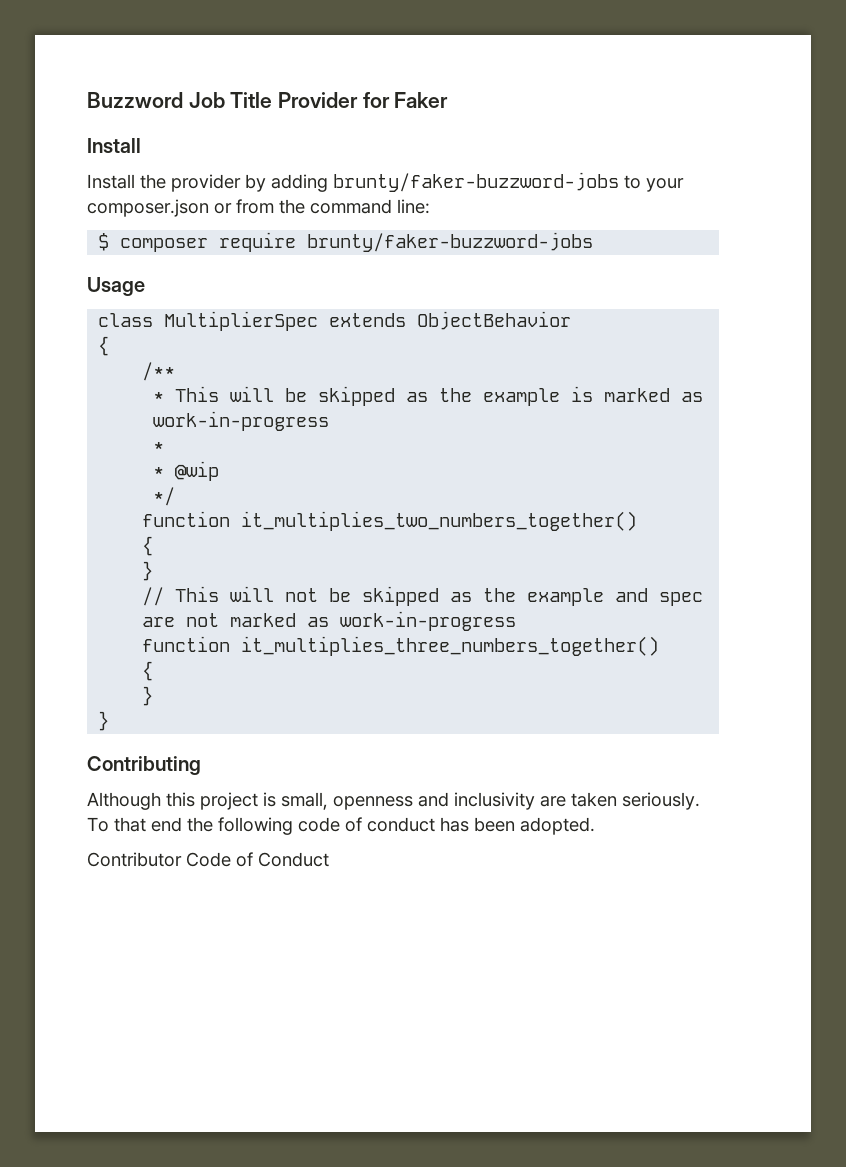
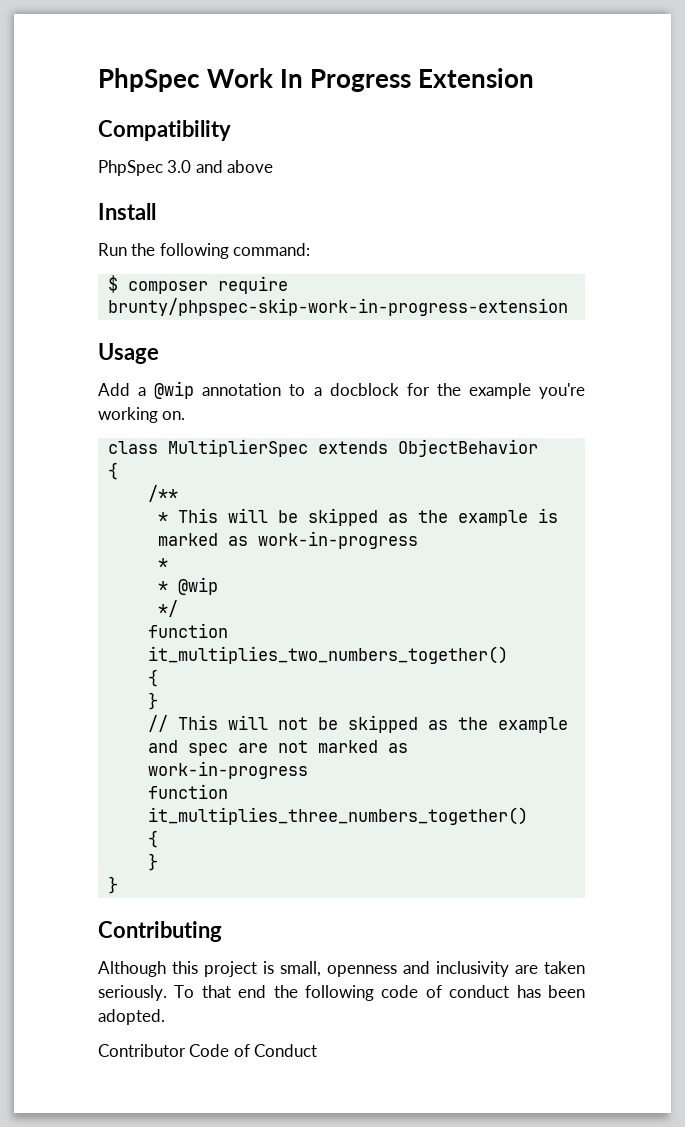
- Buzzword Job Title Provider for Faker
+ PhpSpec Work In Progress Extension
+ Compatibility
+ PhpSpec 3.0 and above
  Install
- Install the provider by adding brunty/faker-buzzword-jobs to your composer.json or from the command line:
+ Run the following command:
- $ composer require brunty/faker-buzzword-jobs
+ $ composer require brunty/phpspec-skip-work-in-progress-extension
+ Add a @wip annotation to a docblock for the example you're working on.

